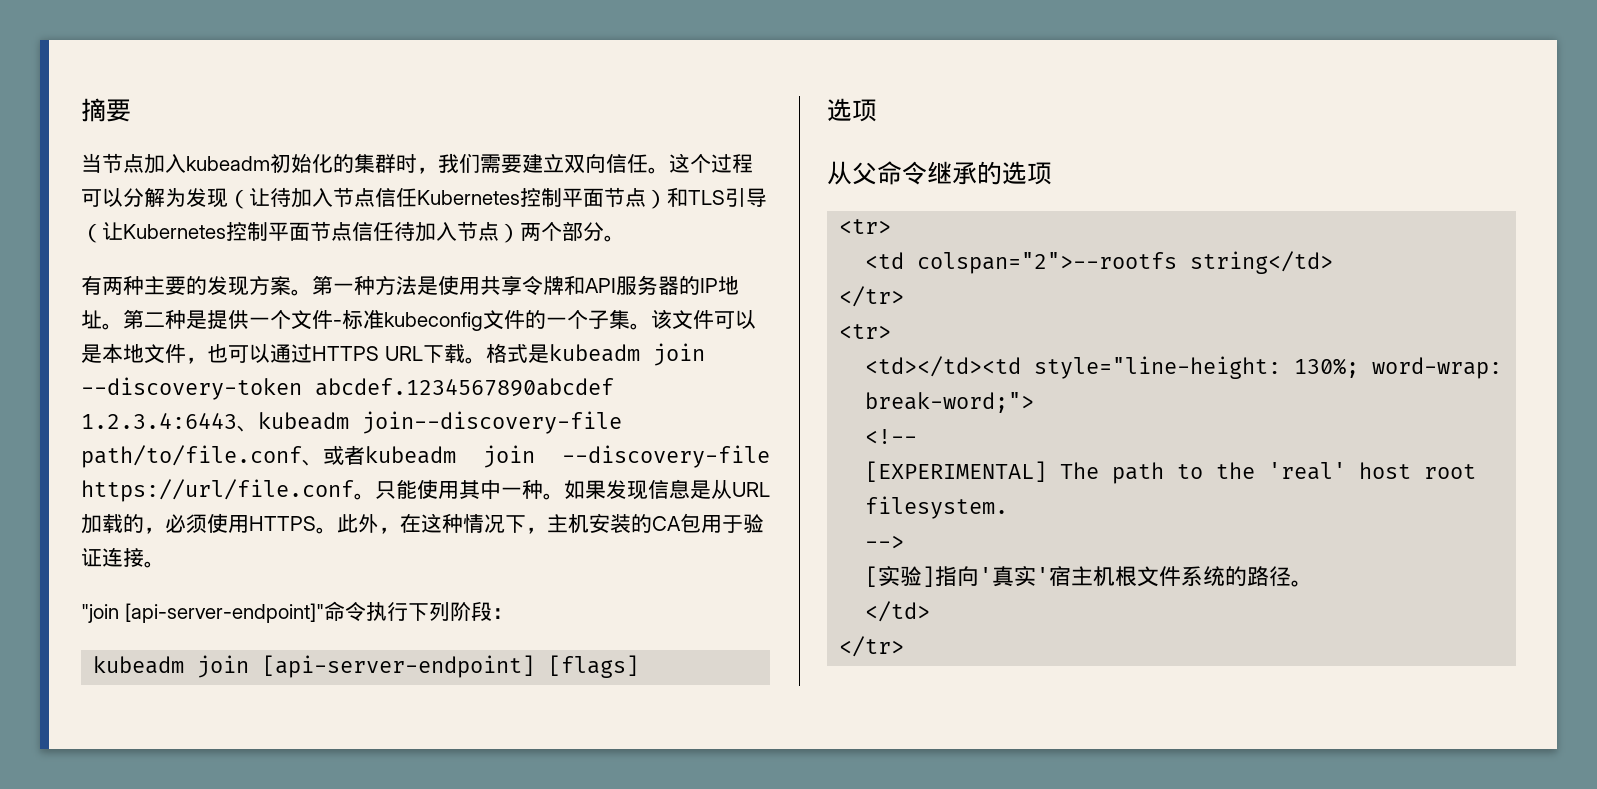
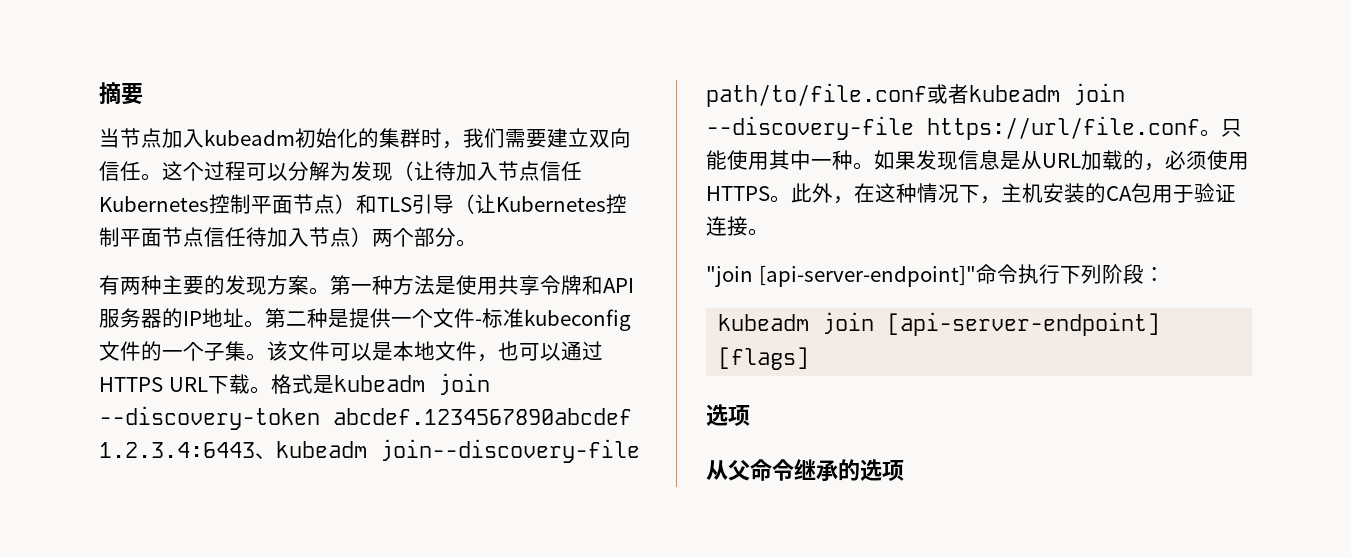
- 格式是kubeadm join --discovery-token abcdef.1234567890abcdef 1.2.3.4:6443、kubeadm join--discovery-file path/to/file.conf、或者kubeadm join --discovery-file https://url/file.conf。
+ 格式是kubeadm join --discovery-token abcdef.1234567890abcdef 1.2.3.4:6443、kubeadm join--discovery-file path/to/file.conf或者kubeadm join --discovery-file https://url/file.conf。
  从父命令继承的选项
- <tr>
- <td colspan="2">--rootfs string</td>
- </tr>
- <tr>
- <td></td><td style="line-height: 130%; word-wrap: break-word;">
- <!--
- [EXPERIMENTAL] The path to the 'real' host root filesystem.
- -->
- [实验]指向'真实'宿主机根文件系统的路径。
- </td>
- </tr>

